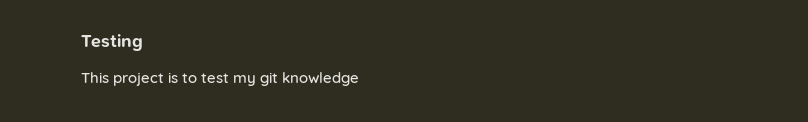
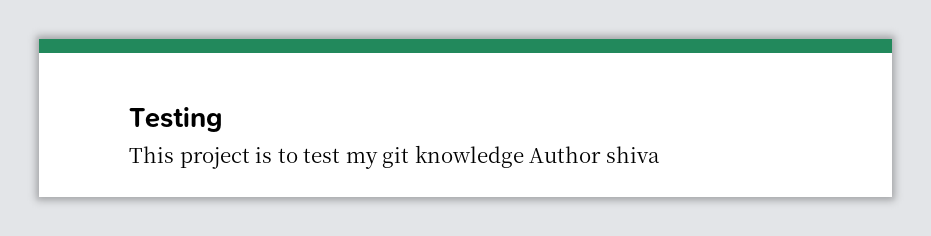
- This project is to test my git knowledge
+ This project is to test my git knowledge Author shiva

